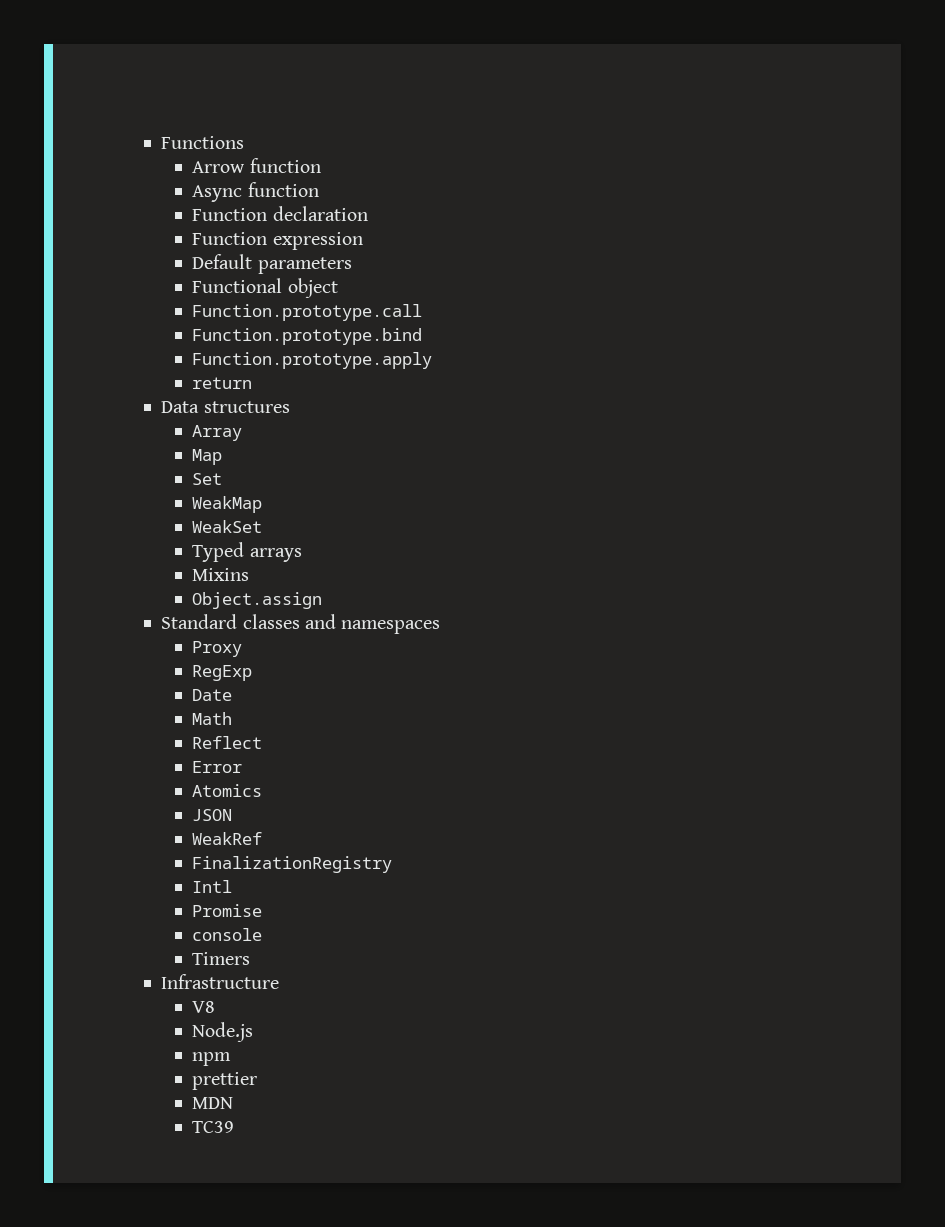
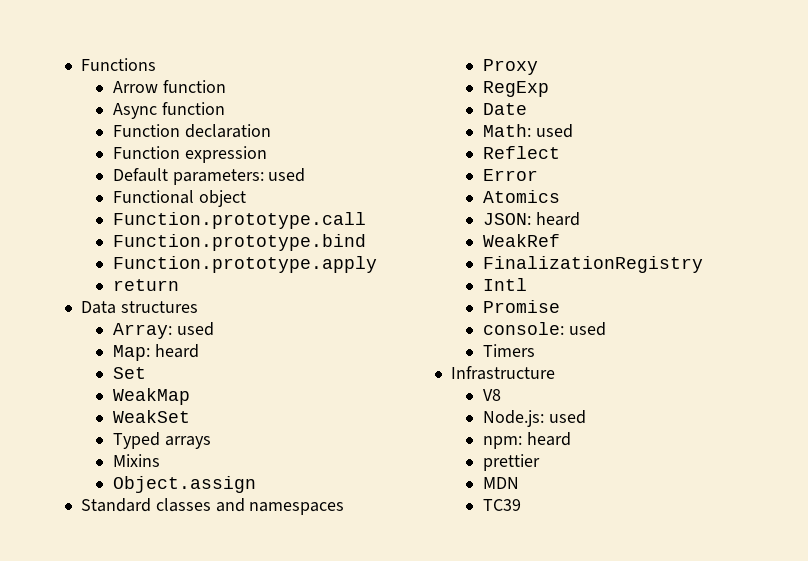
- Default parameters
+ Default parameters: used
- Array
- Map
+ Array: used
+ Map: heard
- Math
+ Math: used
- JSON
+ JSON: heard
- console
+ console: used
- Node.js
- npm
+ Node.js: used
+ npm: heard

